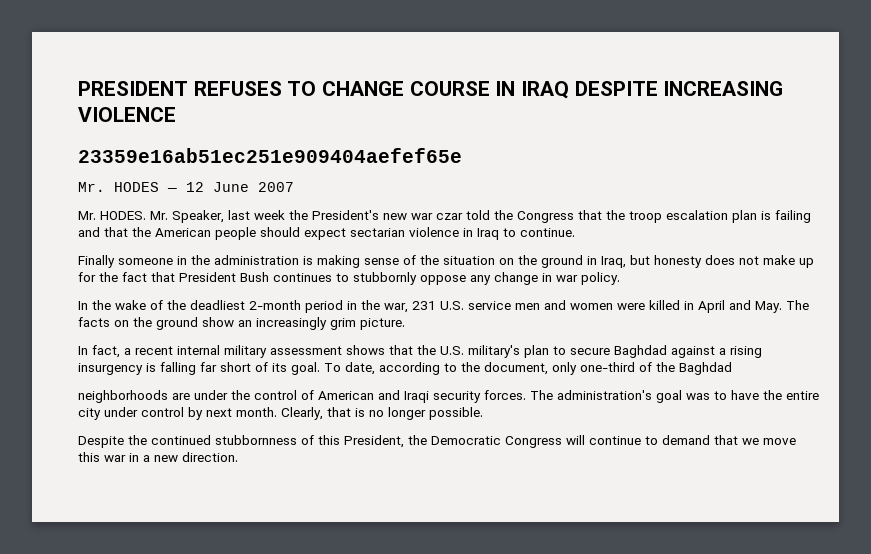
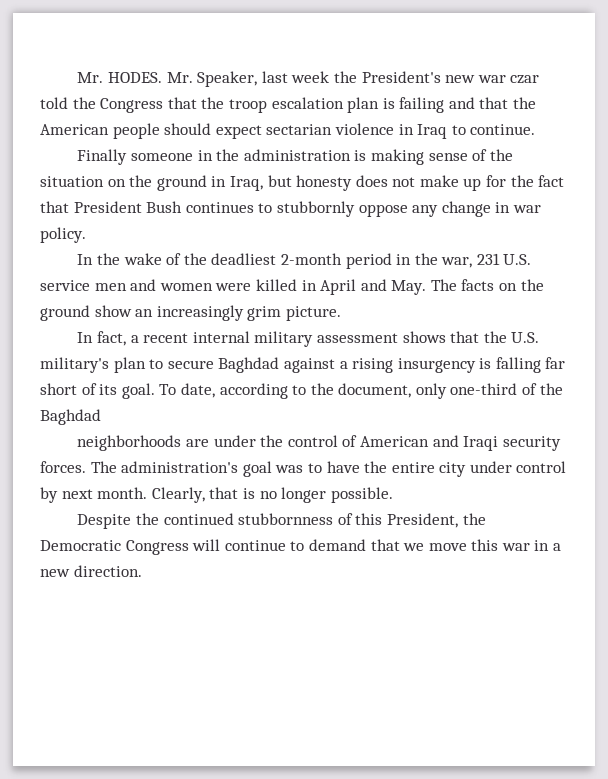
- PRESIDENT REFUSES TO CHANGE COURSE IN IRAQ DESPITE INCREASING VIOLENCE
- 23359e16ab51ec251e909404aefef65e
- Mr. HODES — 12 June 2007

